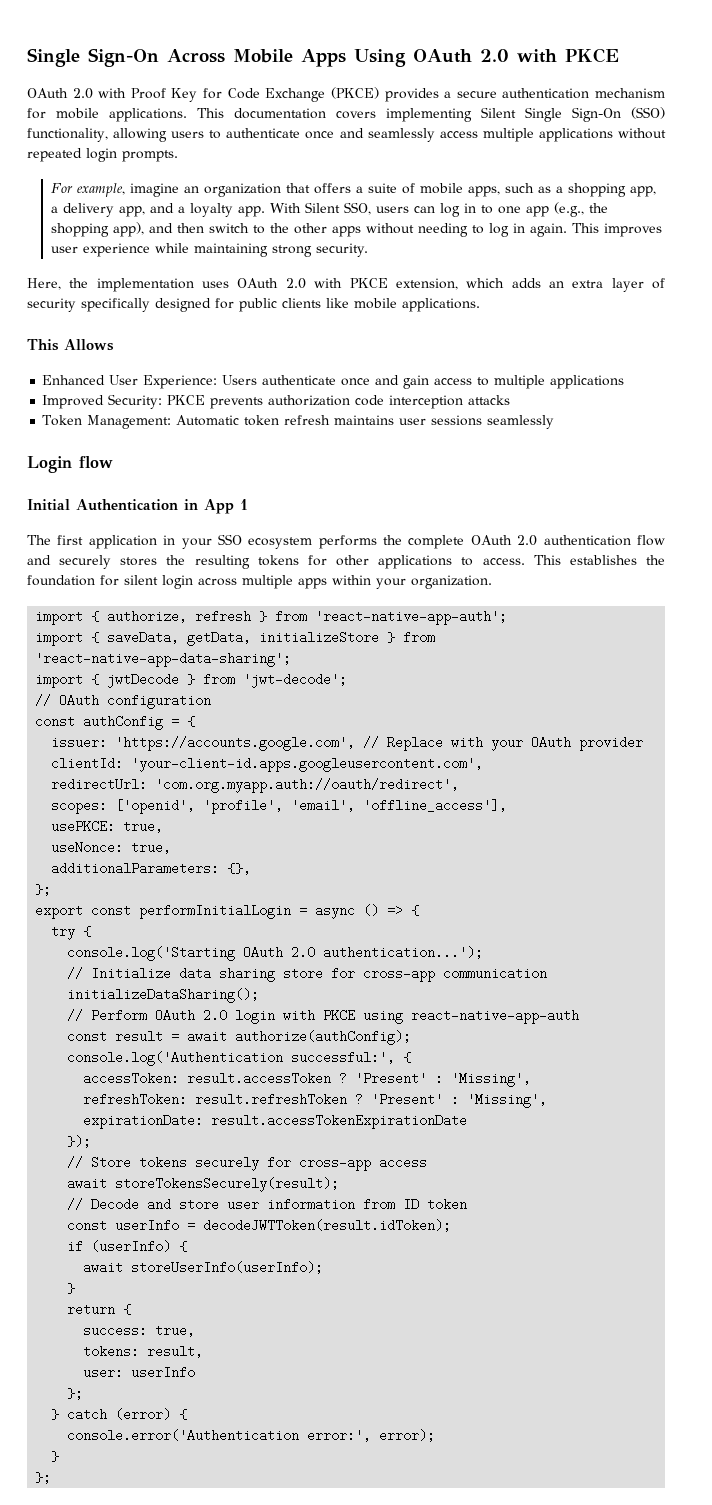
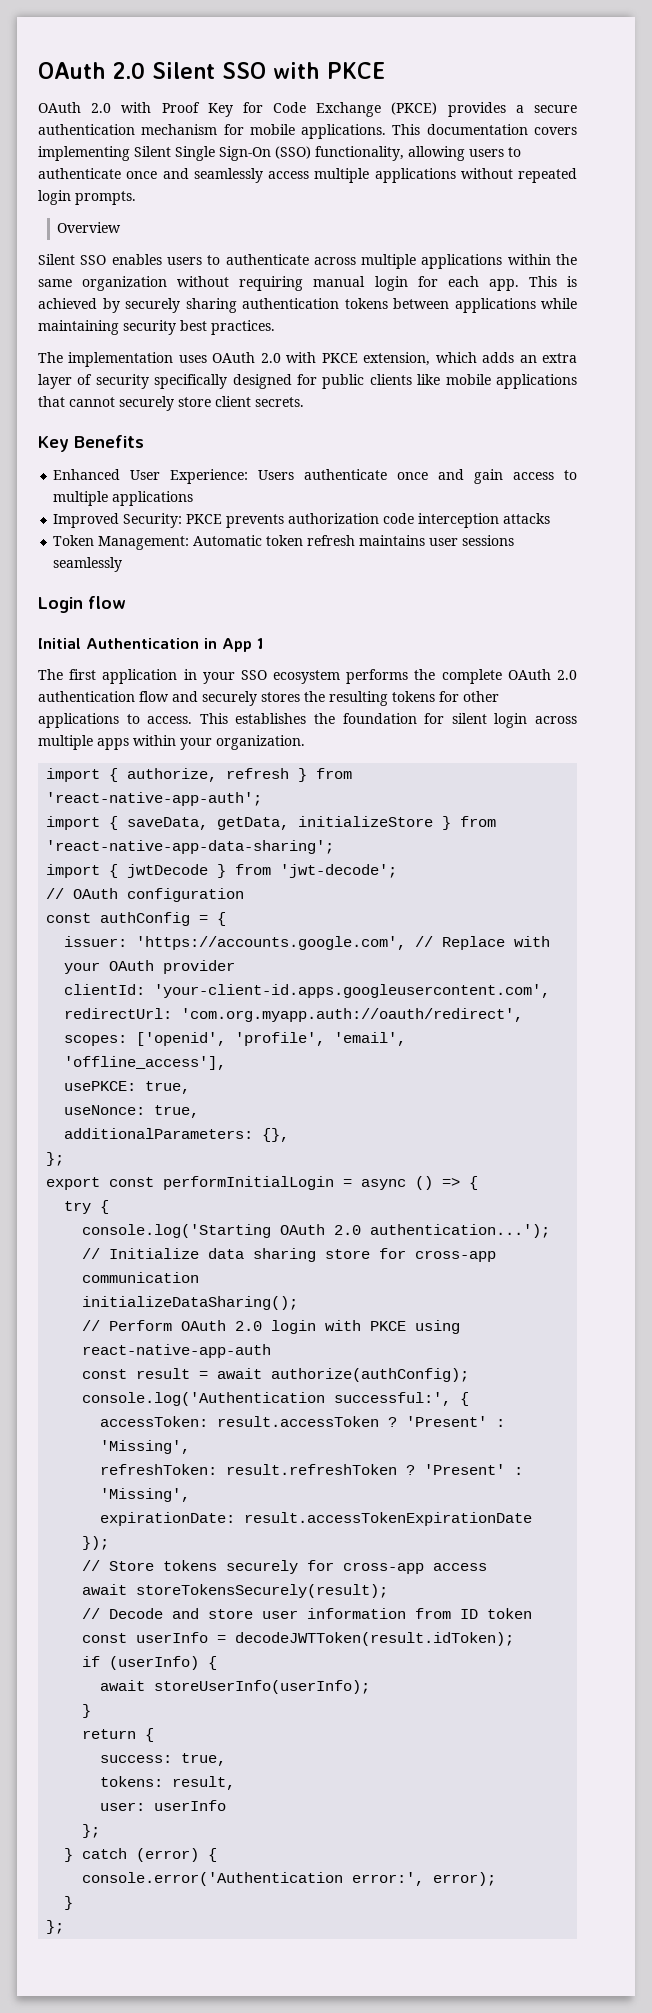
- Single Sign-On Across Mobile Apps Using OAuth 2.0 with PKCE
+ OAuth 2.0 Silent SSO with PKCE
- For example, imagine an organization that offers a suite of mobile apps, such as a shopping app, a delivery app, and a loyalty app. With Silent SSO, users can log in to one app (e.g., the shopping app), and then switch to the other apps without needing to log in again. This improves user experience while maintaining strong security.
- Here, the implementation uses OAuth 2.0 with PKCE extension, which adds an extra layer of security specifically designed for public clients like mobile applications.
- This Allows
+ Overview
+ Silent SSO enables users to authenticate across multiple applications within the same organization without requiring manual login for each app. This is achieved by securely sharing authentication tokens between applications while maintaining security best practices.
+ The implementation uses OAuth 2.0 with PKCE extension, which adds an extra layer of security specifically designed for public clients like mobile applications that cannot securely store client secrets.
+ Key Benefits

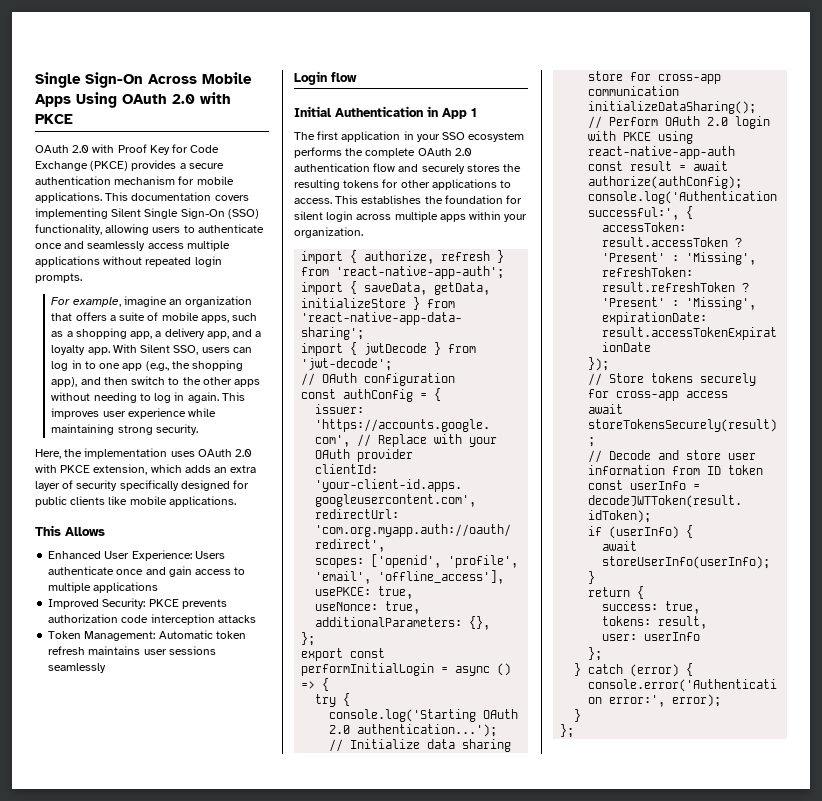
- OAuth 2.0 Silent SSO with PKCE
+ Single Sign-On Across Mobile Apps Using OAuth 2.0 with PKCE
- Overview
- Silent SSO enables users to authenticate across multiple applications within the same organization without requiring manual login for each app. This is achieved by securely sharing authentication tokens between applications while maintaining security best practices.
- The implementation uses OAuth 2.0 with PKCE extension, which adds an extra layer of security specifically designed for public clients like mobile applications that cannot securely store client secrets.
- Key Benefits
+ For example, imagine an organization that offers a suite of mobile apps, such as a shopping app, a delivery app, and a loyalty app. With Silent SSO, users can log in to one app (e.g., the shopping app), and then switch to the other apps without needing to log in again. This improves user experience while maintaining strong security.
+ Here, the implementation uses OAuth 2.0 with PKCE extension, which adds an extra layer of security specifically designed for public clients like mobile applications.
+ This Allows

